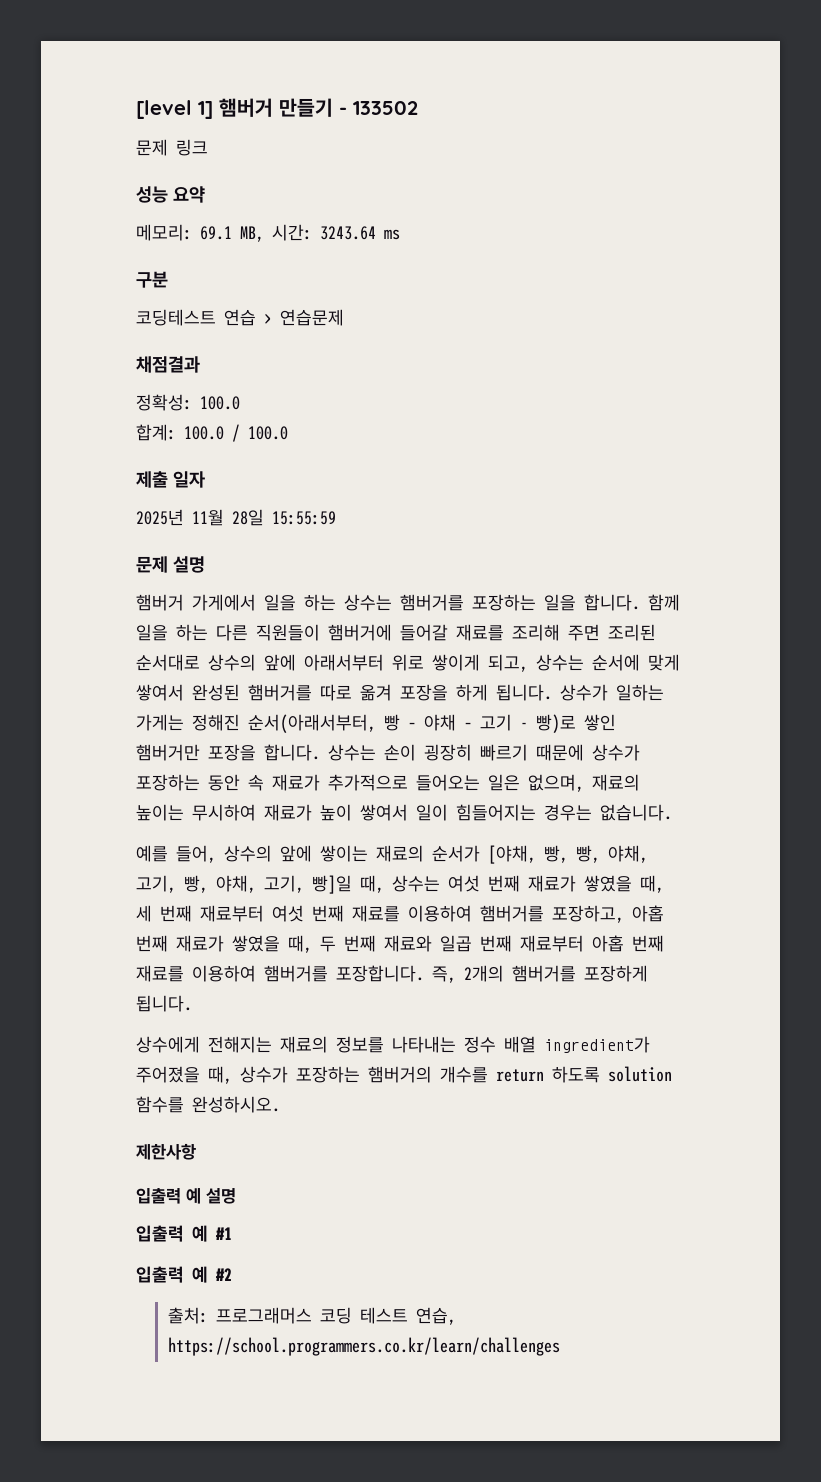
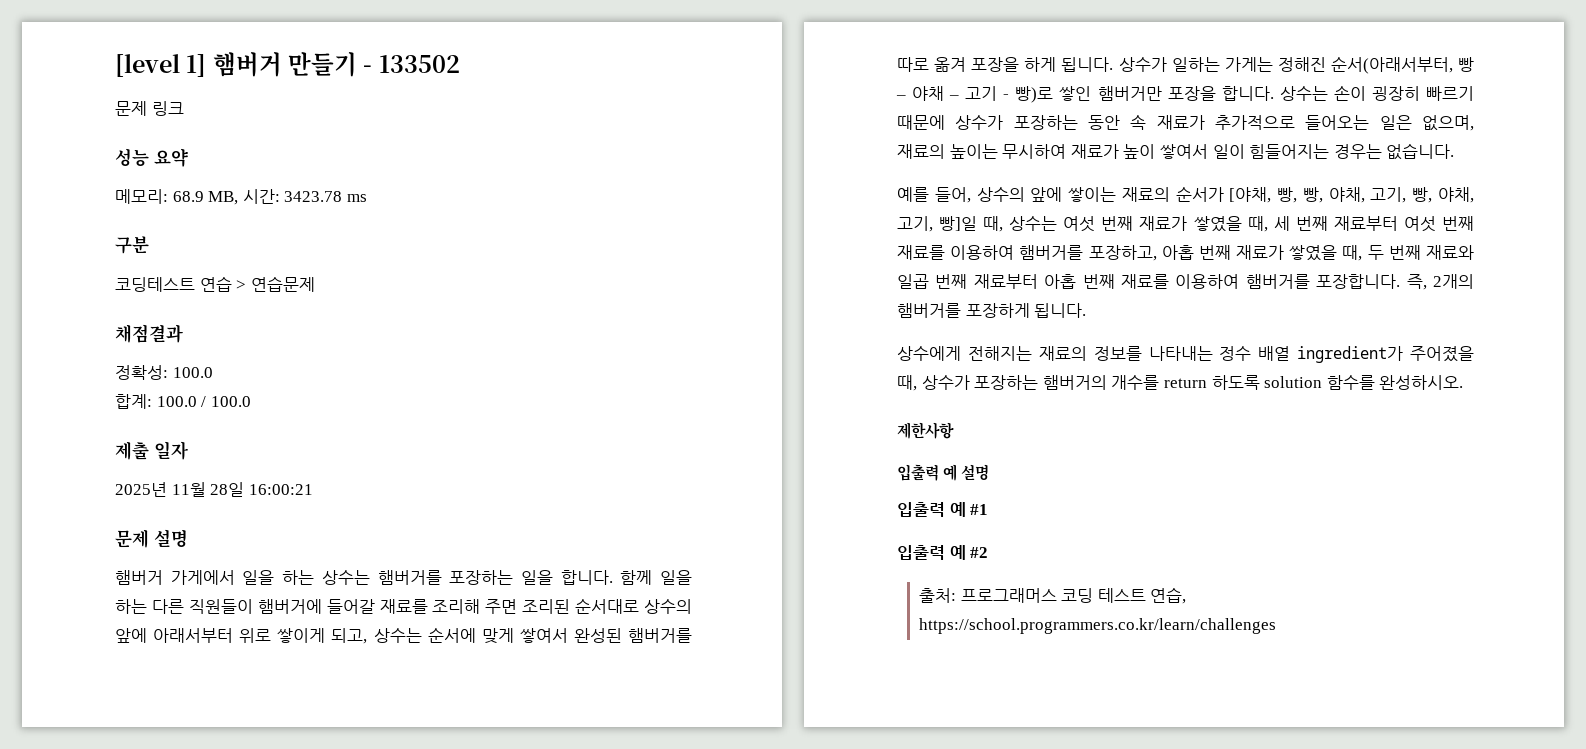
- 메모리: 69.1 MB, 시간: 3243.64 ms
+ 메모리: 68.9 MB, 시간: 3423.78 ms
- 2025년 11월 28일 15:55:59
+ 2025년 11월 28일 16:00:21

